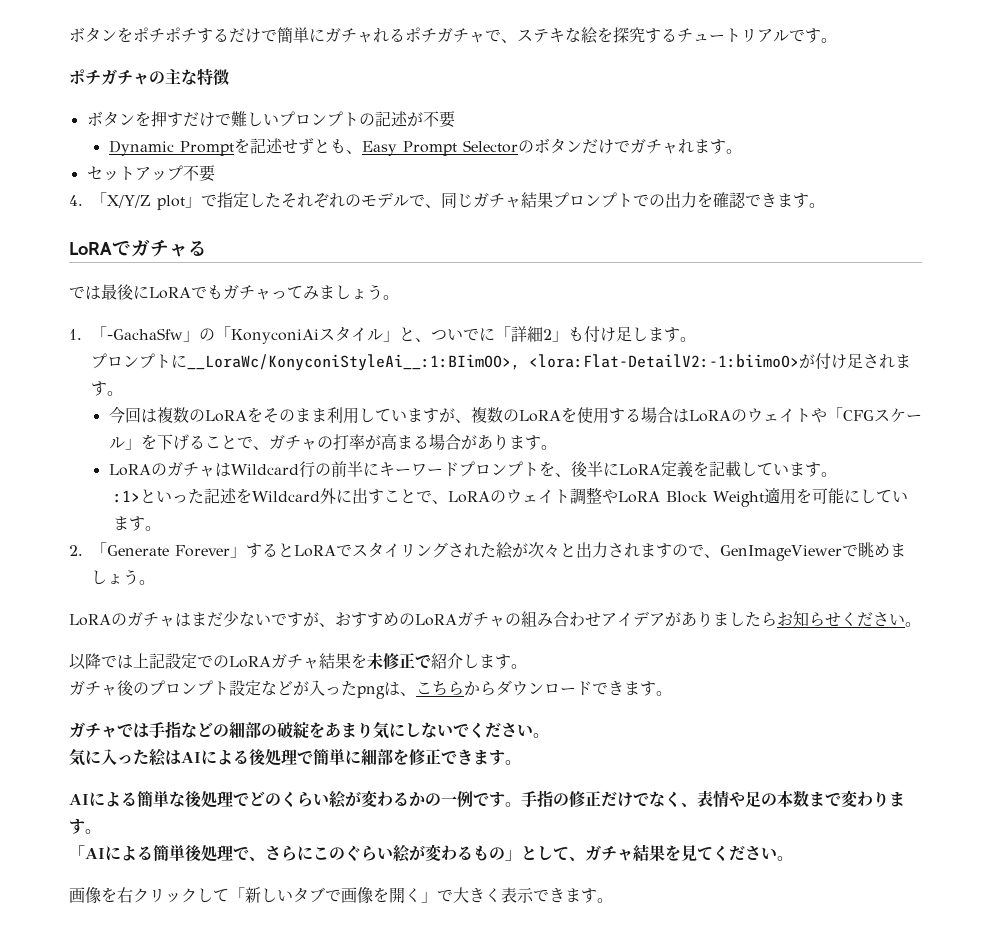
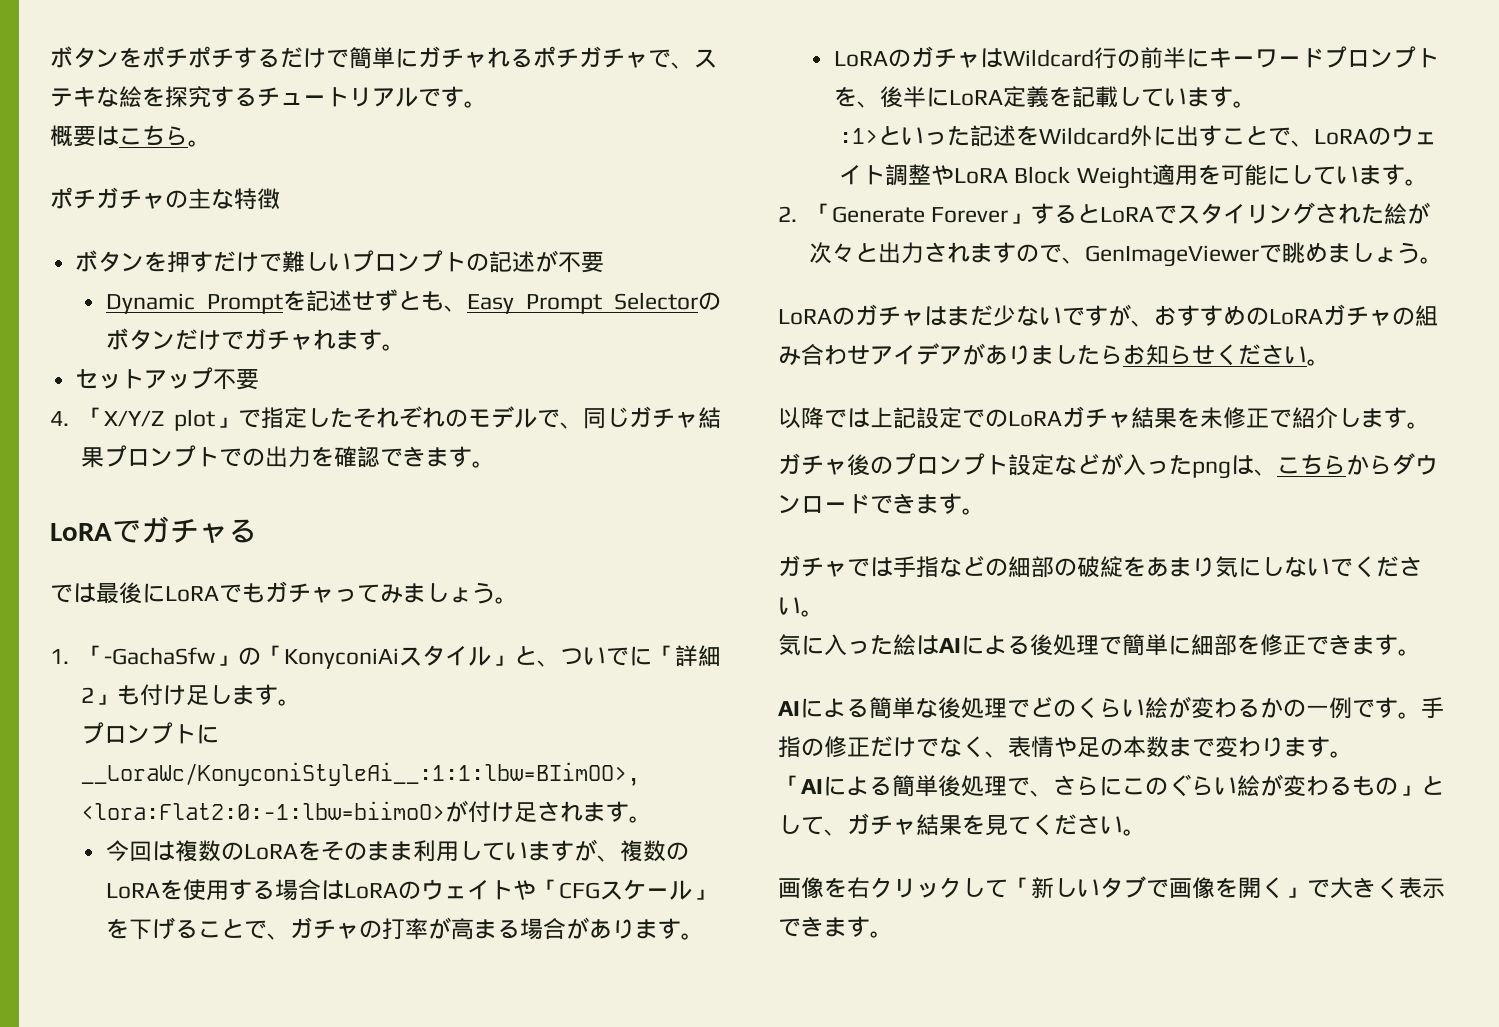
+ 概要はこちら。
- プロンプトに__LoraWc/KonyconiStyleAi__:1:BIimOO>, <lora:Flat-DetailV2:-1:biimoO>が付け足されます。
+ プロンプトに__LoraWc/KonyconiStyleAi__:1:1:lbw=BIimOO>, <lora:Flat2:0:-1:lbw=biimoO>が付け足されます。

